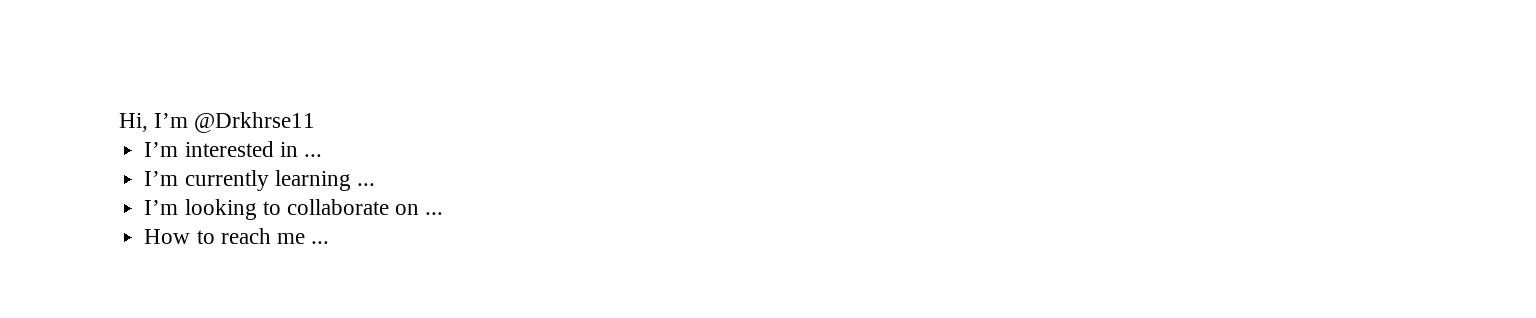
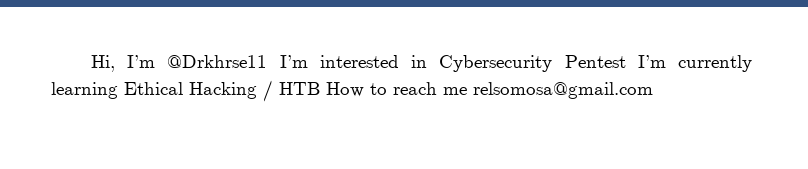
- Hi, I’m @Drkhrse11
- I’m interested in ...
- I’m currently learning ...
- I’m looking to collaborate on ...
- How to reach me ...
+ Hi, I’m @Drkhrse11 I’m interested in Cybersecurity Pentest I’m currently learning Ethical Hacking / HTB How to reach me relsomosa@gmail.com

